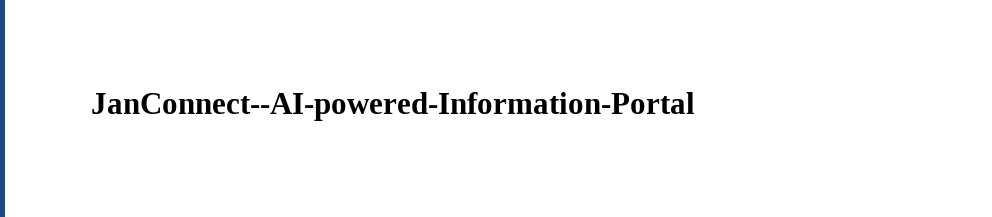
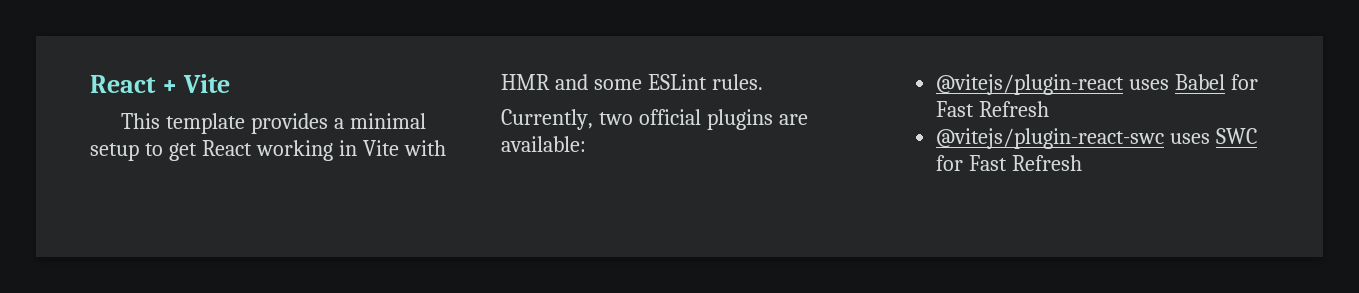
- JanConnect--AI-powered-Information-Portal
+ React + Vite
+ This template provides a minimal setup to get React working in Vite with HMR and some ESLint rules.
+ Currently, two official plugins are available:
+ @vitejs/plugin-react uses Babel for Fast Refresh
+ @vitejs/plugin-react-swc uses SWC for Fast Refresh

